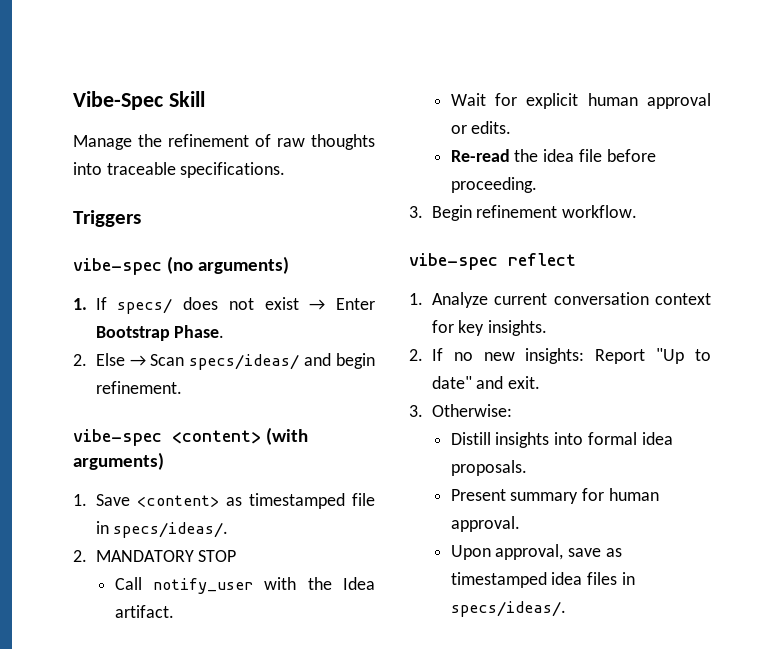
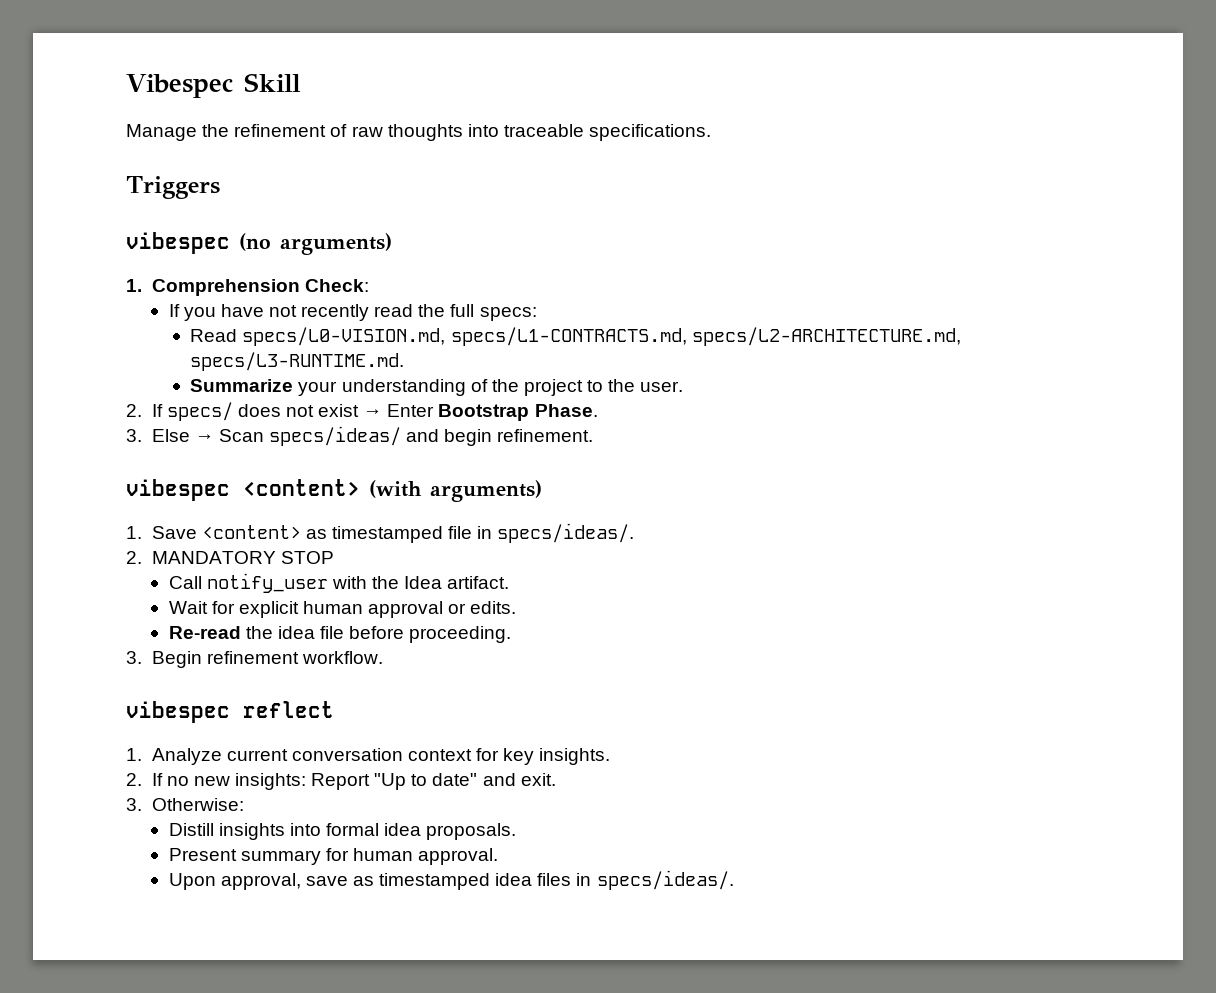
- Vibe-Spec Skill
+ Vibespec Skill
- vibe-spec (no arguments)
+ vibespec (no arguments)
- 1. If specs/ does not exist → Enter Bootstrap Phase.
+ 1. Comprehension Check:
+ If you have not recently read the full specs:
+ Read specs/L0-VISION.md, specs/L1-CONTRACTS.md, specs/L2-ARCHITECTURE.md, specs/L3-RUNTIME.md.
+ Summarize your understanding of the project to the user.
+ 2. If specs/ does not exist → Enter Bootstrap Phase.
- 2. Else → Scan specs/ideas/ and begin refinement.
+ 3. Else → Scan specs/ideas/ and begin refinement.
- vibe-spec <content> (with arguments)
+ vibespec <content> (with arguments)
- vibe-spec reflect
+ vibespec reflect

